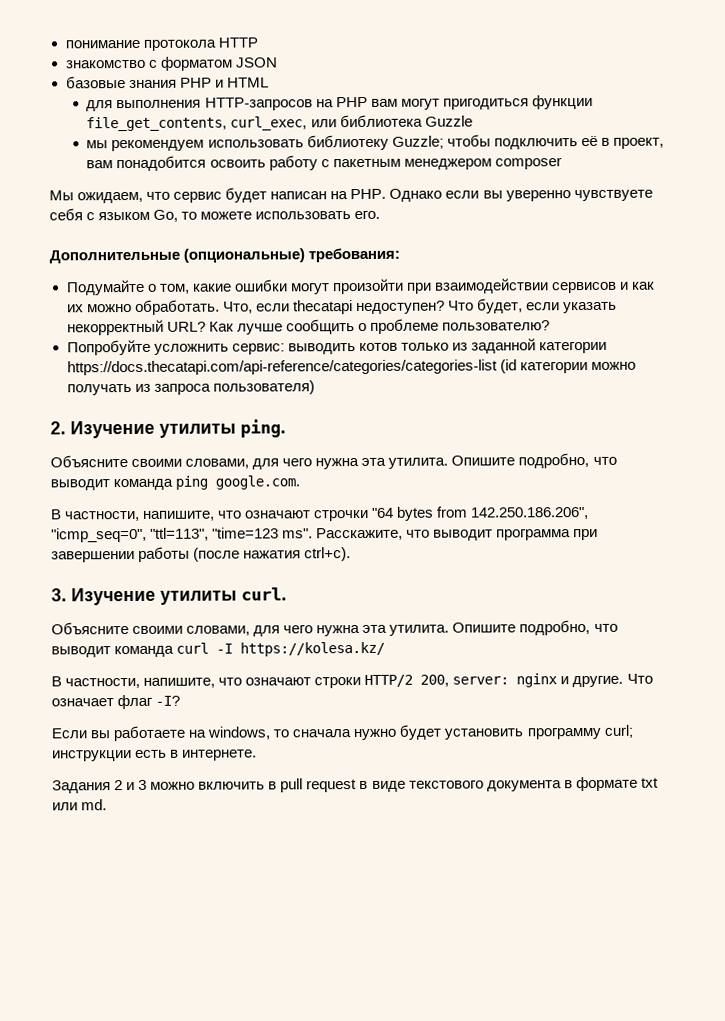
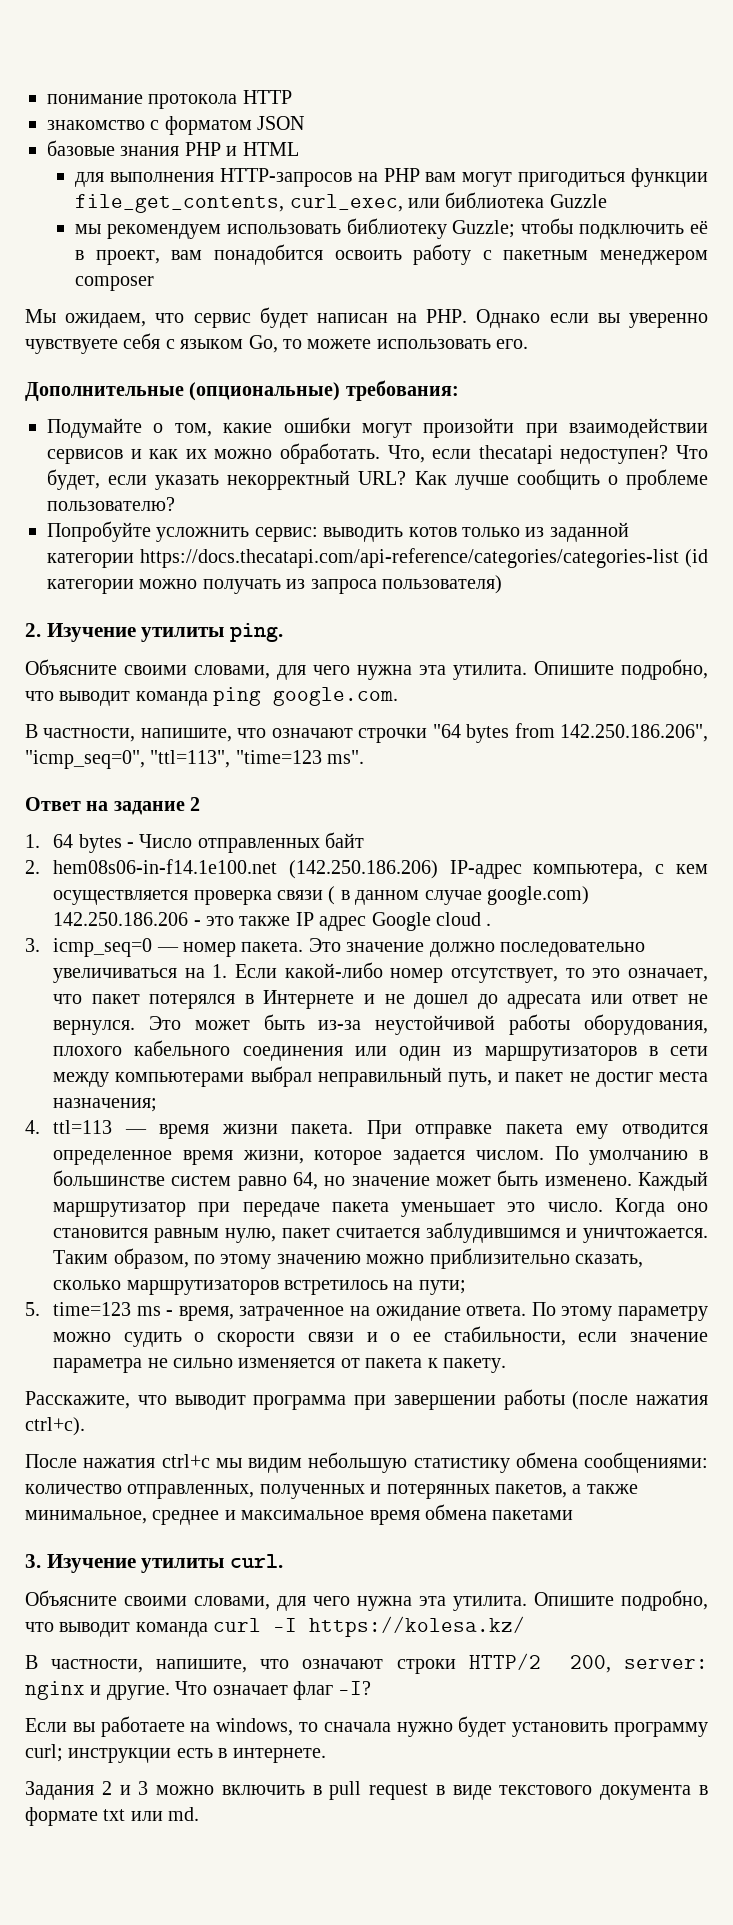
- В частности, напишите, что означают строчки "64 bytes from 142.250.186.206", "icmp_seq=0", "ttl=113", "time=123 ms". Расскажите, что выводит программа при завершении работы (после нажатия ctrl+c).
+ В частности, напишите, что означают строчки "64 bytes from 142.250.186.206", "icmp_seq=0", "ttl=113", "time=123 ms".
+ Ответ на задание 2
+ 1. 64 bytes - Число отправленных байт
+ 2. hem08s06-in-f14.1e100.net (142.250.186.206) IP-адрес компьютера, с кем осуществляется проверка связи ( в данном случае google.com) 142.250.186.206 - это также IP адрес Google cloud .
+ 3. icmp_seq=0 — номер пакета. Это значение должно последовательно увеличиваться на 1. Если какой-либо номер отсутствует, то это означает, что пакет потерялся в Интернете и не дошел до адресата или ответ не вернулся. Это может быть из-за неустойчивой работы оборудования, плохого кабельного соединения или один из маршрутизаторов в сети между компьютерами выбрал неправильный путь, и пакет не достиг места назначения;
+ 4. ttl=113 — время жизни пакета. При отправке пакета ему отводится определенное время жизни, которое задается числом. По умолчанию в большинстве систем равно 64, но значение может быть изменено. Каждый маршрутизатор при передаче пакета уменьшает это число. Когда оно становится равным нулю, пакет считается заблудившимся и уничтожается. Таким образом, по этому значению можно приблизительно сказать, сколько маршрутизаторов встретилось на пути;
+ 5. time=123 ms - время, затраченное на ожидание ответа. По этому параметру можно судить о скорости связи и о ее стабильности, если значение параметра не сильно изменяется от пакета к пакету.
+ Расскажите, что выводит программа при завершении работы (после нажатия ctrl+c).
+ После нажатия ctrl+c мы видим небольшую статистику обмена сообщениями: количество отправленных, полученных и потерянных пакетов, а также минимальное, среднее и максимальное время обмена пакетами

